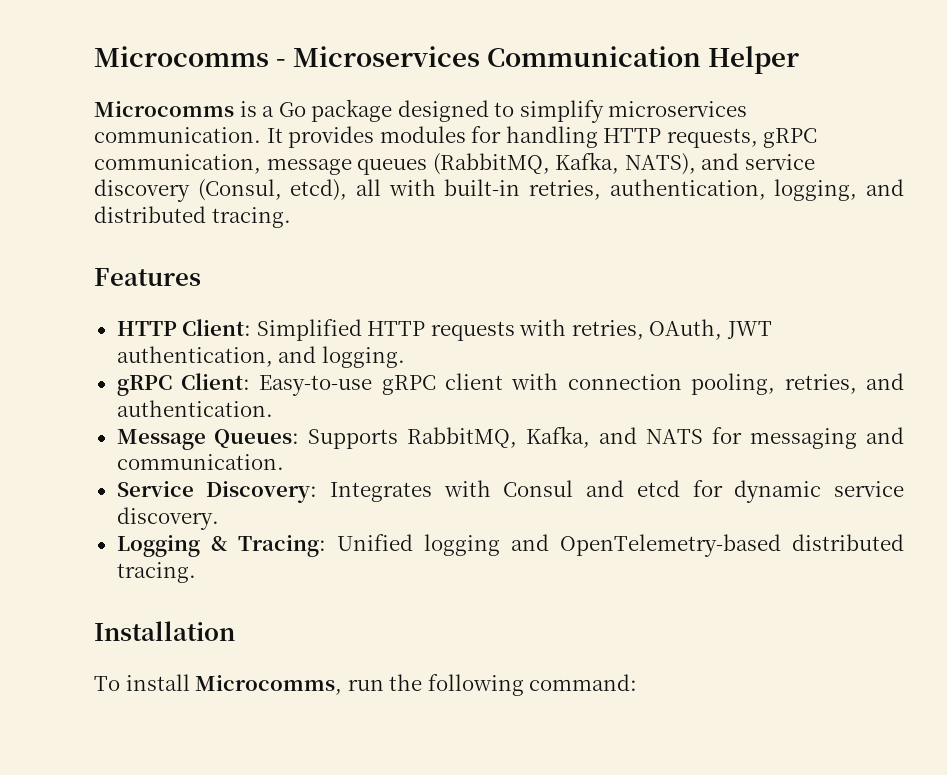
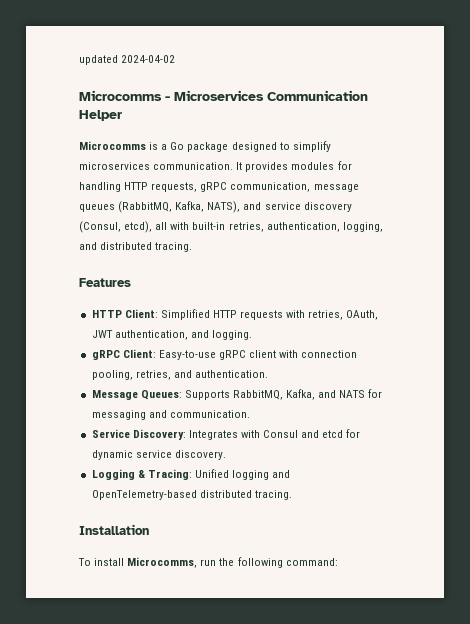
+ updated 2024-04-02

